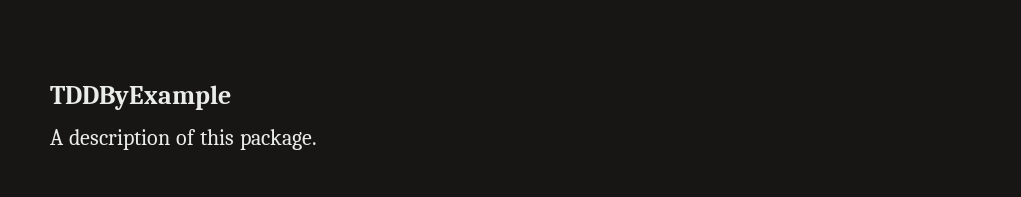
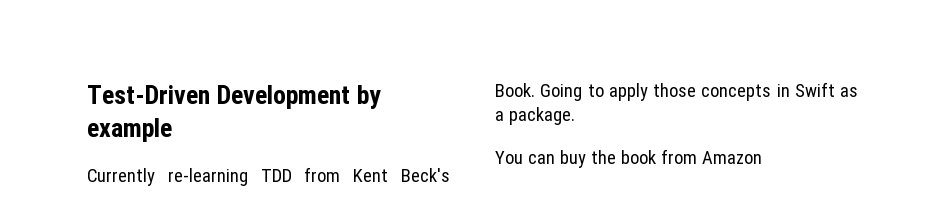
- TDDByExample
- A description of this package.
+ Test-Driven Development by example
+ Currently re-learning TDD from Kent Beck's Book. Going to apply those concepts in Swift as a package.
+ You can buy the book from Amazon

